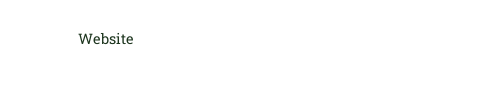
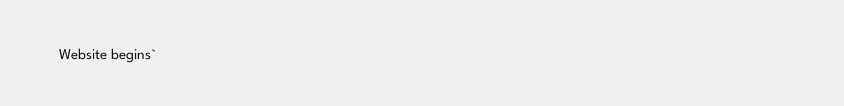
- Website
+ Website begins`

